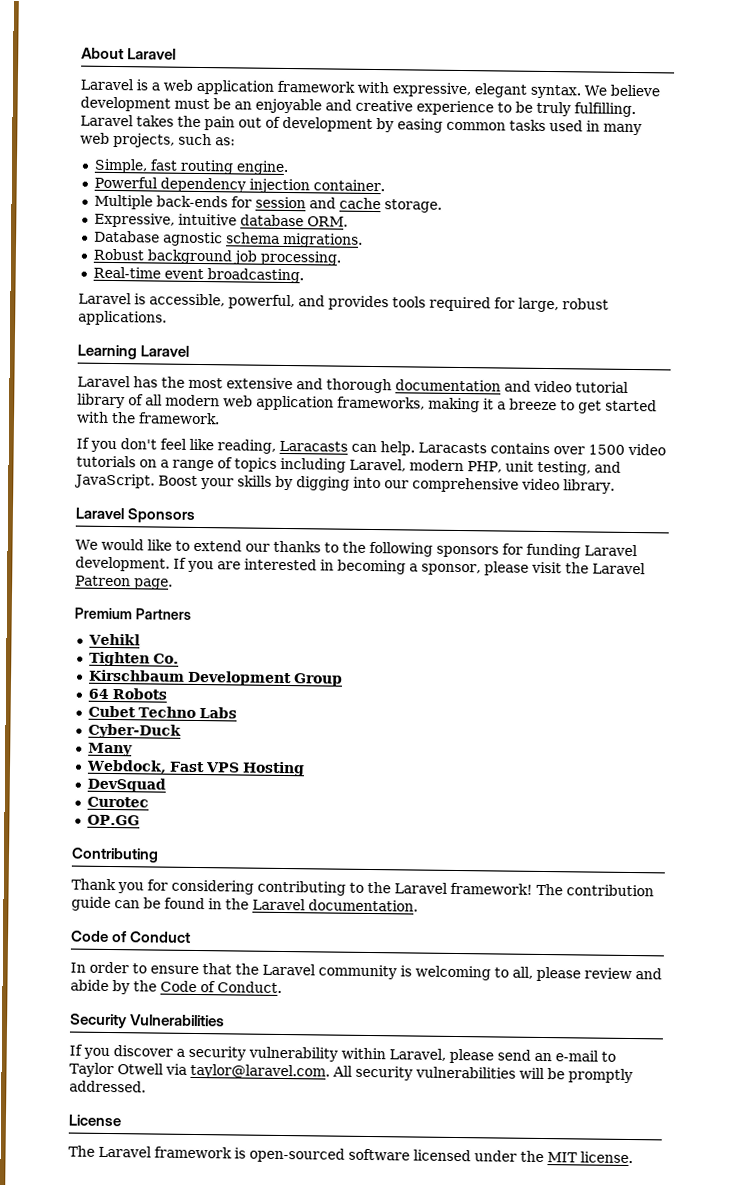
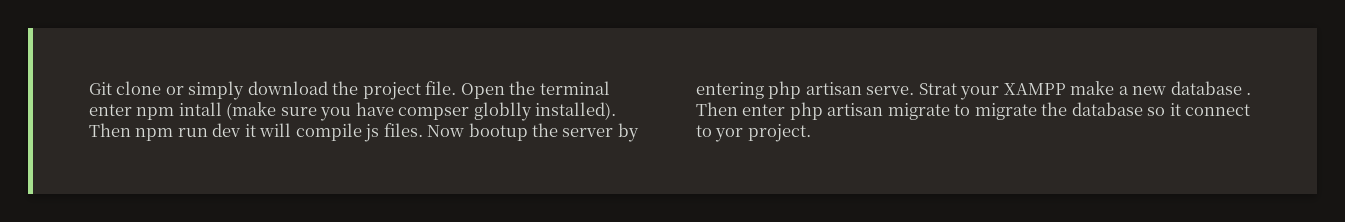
- About Laravel
- Laravel is a web application framework with expressive, elegant syntax. We believe development must be an enjoyable and creative experience to be truly fulfilling. Laravel takes the pain out of development by easing common tasks used in many web projects, such as:
- Simple, fast routing engine.
- Powerful dependency injection container.
- Multiple back-ends for session and cache storage.
- Expressive, intuitive database ORM.
- Database agnostic schema migrations.
- Robust background job processing.
- Real-time event broadcasting.
- Laravel is accessible, powerful, and provides tools required for large, robust applications.
- Learning Laravel
- Laravel has the most extensive and thorough documentation and video tutorial library of all modern web application frameworks, making it a breeze to get started with the framework.
- If you don't feel like reading, Laracasts can help. Laracasts contains over 1500 video tutorials on a range of topics including Laravel, modern PHP, unit testing, and JavaScript. Boost your skills by digging into our comprehensive video library.
- Laravel Sponsors
- We would like to extend our thanks to the following sponsors for funding Laravel development. If you are interested in becoming a sponsor, please visit the Laravel Patreon page.
- Premium Partners
- Vehikl
- Tighten Co.
- Kirschbaum Development Group
- 64 Robots
- Cubet Techno Labs
- Cyber-Duck
- Many
- Webdock, Fast VPS Hosting
- DevSquad
- Curotec
- OP.GG
- Contributing
- Thank you for considering contributing to the Laravel framework! The contribution guide can be found in the Laravel documentation.
- Code of Conduct
- In order to ensure that the Laravel community is welcoming to all, please review and abide by the Code of Conduct.
- Security Vulnerabilities
- If you discover a security vulnerability within Laravel, please send an e-mail to Taylor Otwell via taylor@laravel.com. All security vulnerabilities will be promptly addressed.
- License
- The Laravel framework is open-sourced software licensed under the MIT license.
+ Git clone or simply download the project file. Open the terminal enter npm intall (make sure you have compser globlly installed). Then npm run dev it will compile js files. Now bootup the server by entering php artisan serve. Strat your XAMPP make a new database . Then enter php artisan migrate to migrate the database so it connect to yor project.

